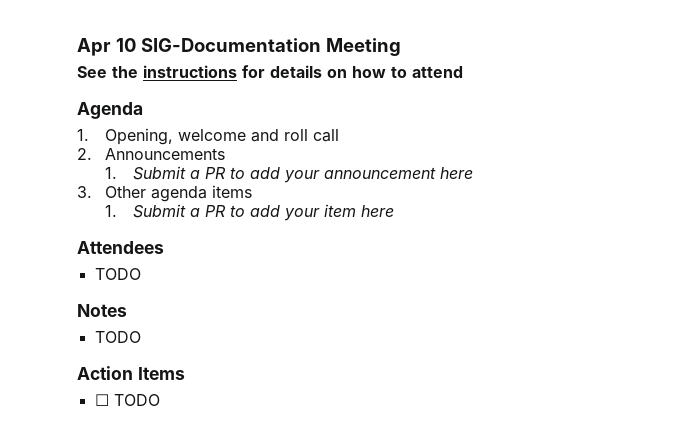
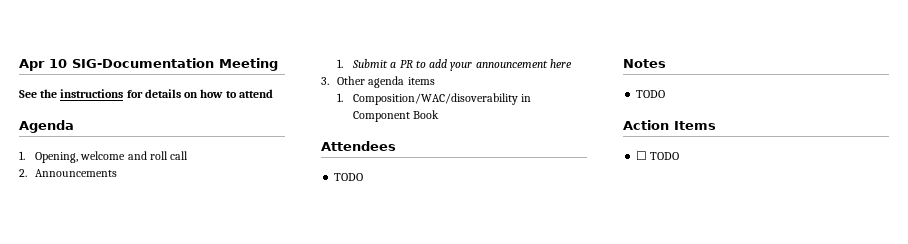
- 1. Submit a PR to add your item here
+ 1. Composition/WAC/disoverability in Component Book

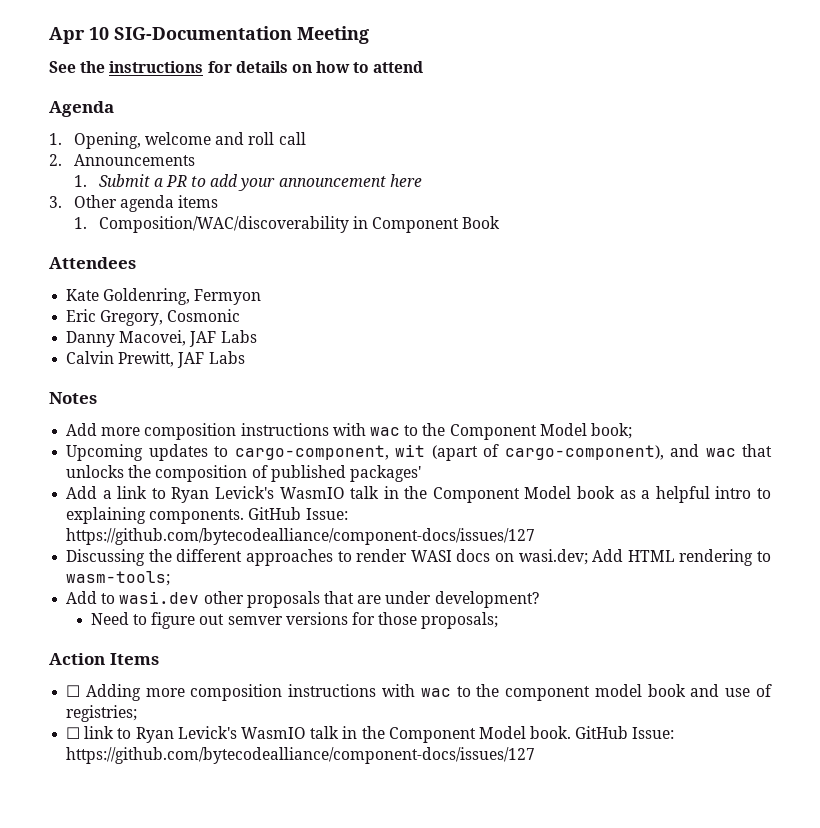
- 1. Composition/WAC/disoverability in Component Book
+ 1. Composition/WAC/discoverability in Component Book
  Attendees
- TODO
+ Kate Goldenring, Fermyon
+ Eric Gregory, Cosmonic
+ Danny Macovei, JAF Labs
+ Calvin Prewitt, JAF Labs
  Notes
- TODO
+ Add more composition instructions with wac to the Component Model book;
+ Upcoming updates to cargo-component, wit (apart of cargo-component), and wac that unlocks the composition of published packages'
+ Add a link to Ryan Levick's WasmIO talk in the Component Model book as a helpful intro to explaining components. GitHub Issue: https://github.com/bytecodealliance/component-docs/issues/127
+ Discussing the different approaches to render WASI docs on wasi.dev; Add HTML rendering to wasm-tools;
+ Add to wasi.dev other proposals that are under development?
+ Need to figure out semver versions for those proposals;
  Action Items
- ☐ TODO
+ ☐ Adding more composition instructions with wac to the component model book and use of registries;
+ ☐ link to Ryan Levick's WasmIO talk in the Component Model book. GitHub Issue: https://github.com/bytecodealliance/component-docs/issues/127

